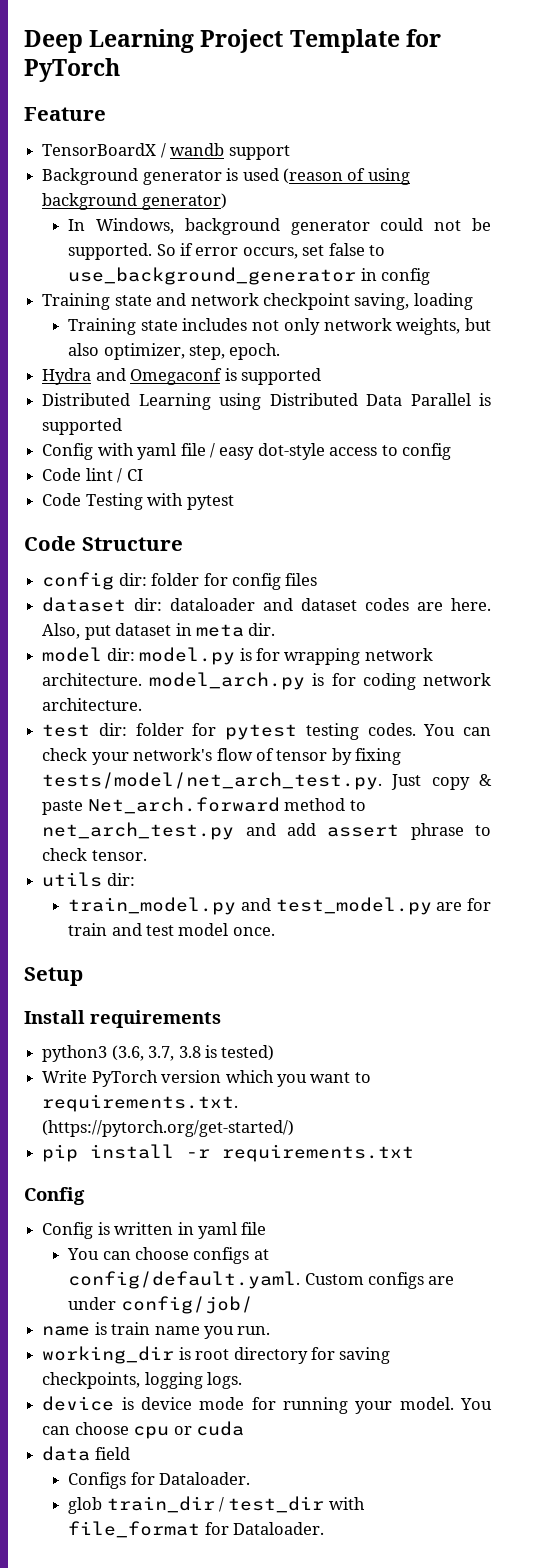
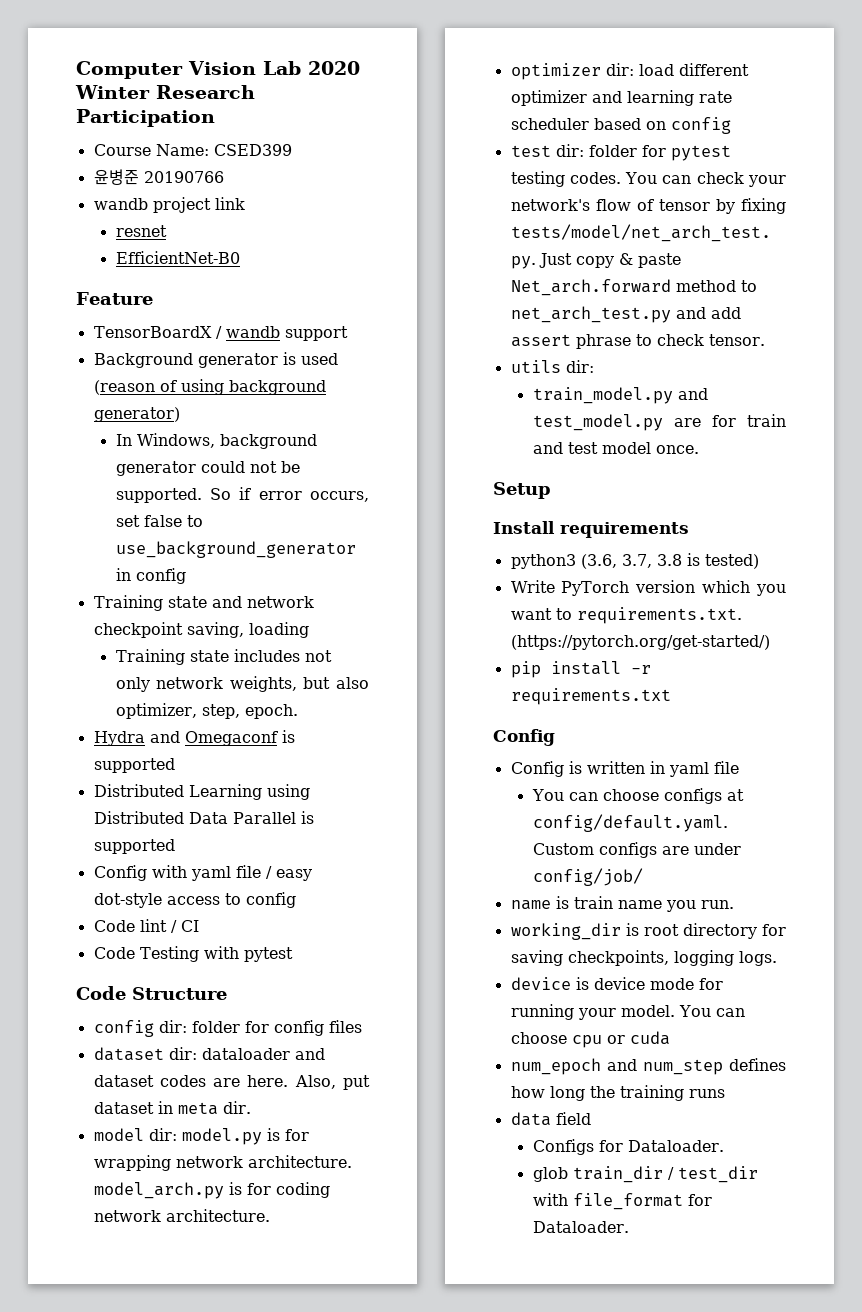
- Deep Learning Project Template for PyTorch
+ Computer Vision Lab 2020 Winter Research Participation
+ Course Name: CSED399
+ 윤병준 20190766
+ wandb project link
+ resnet
+ EfficientNet-B0
+ optimizer dir: load different optimizer and learning rate scheduler based on config
+ num_epoch and num_step defines how long the training runs

